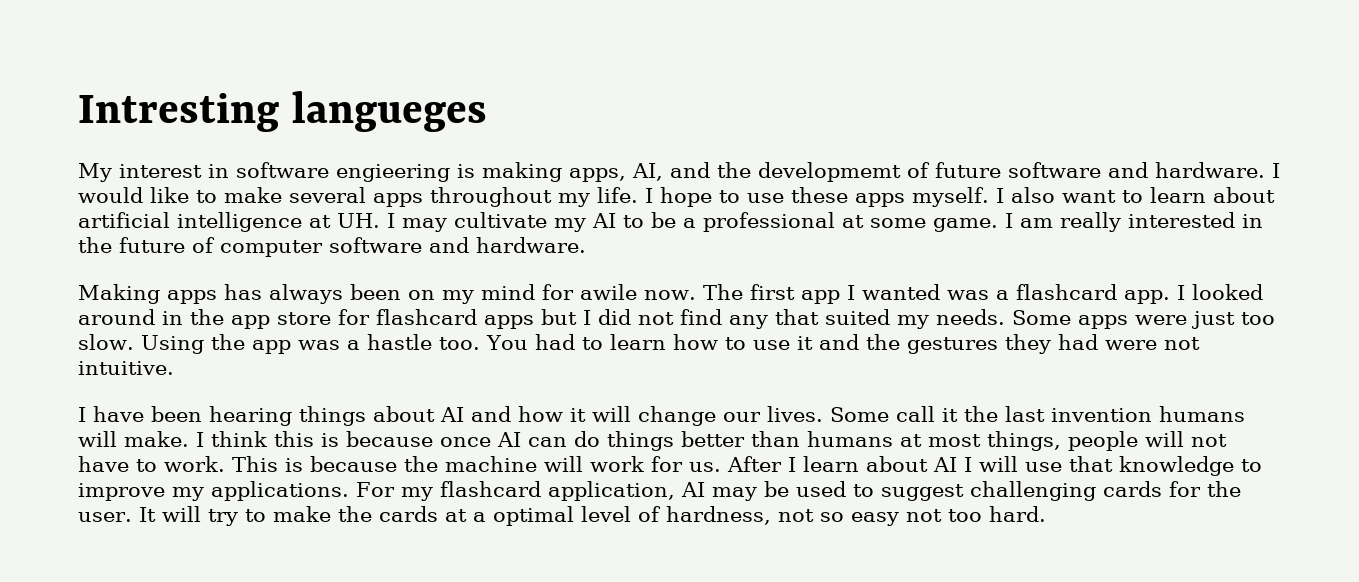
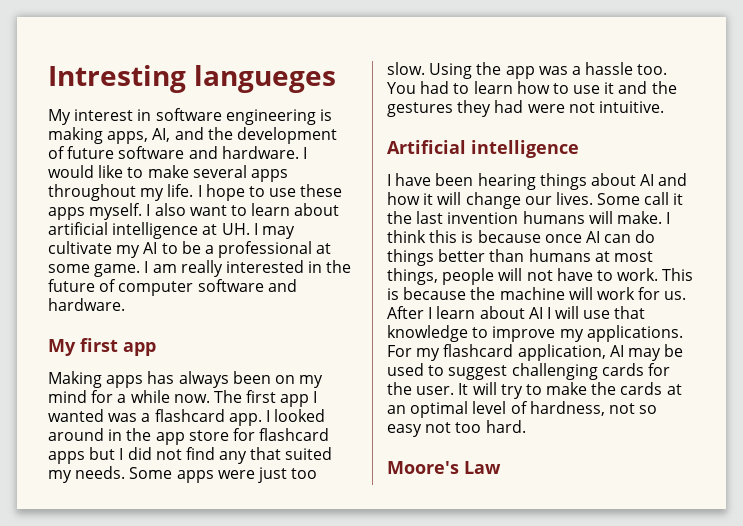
- My interest in software engieering is making apps, AI, and the developmemt of future software and hardware.
+ My interest in software engineering is making apps, AI, and the development of future software and hardware.
+ My first app
- Making apps has always been on my mind for awile now.
+ Making apps has always been on my mind for a while now.
- Using the app was a hastle too.
+ Using the app was a hassle too.
+ Artificial intelligence
- It will try to make the cards at a optimal level of hardness, not so easy not too hard.
+ It will try to make the cards at an optimal level of hardness, not so easy not too hard.
+ Moore's Law

